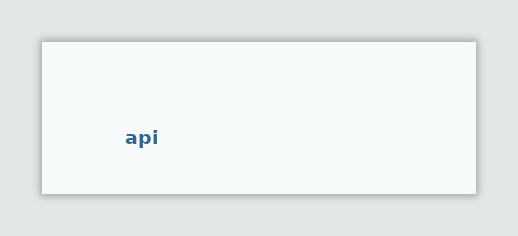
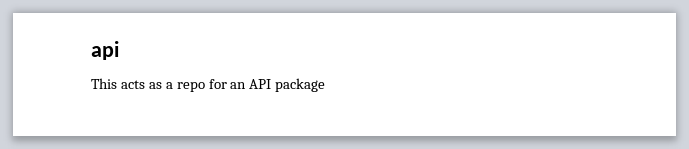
+ This acts as a repo for an API package

